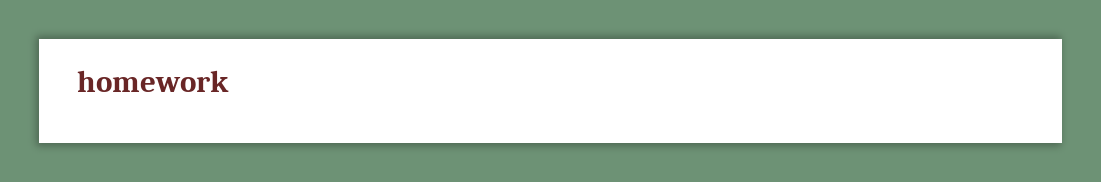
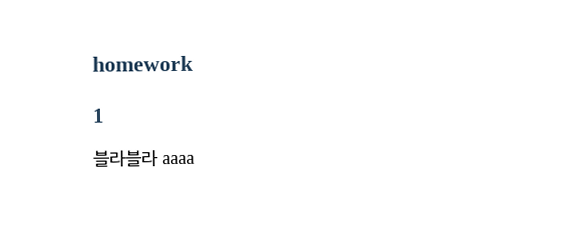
+ 1
+ 블라블라 aaaa

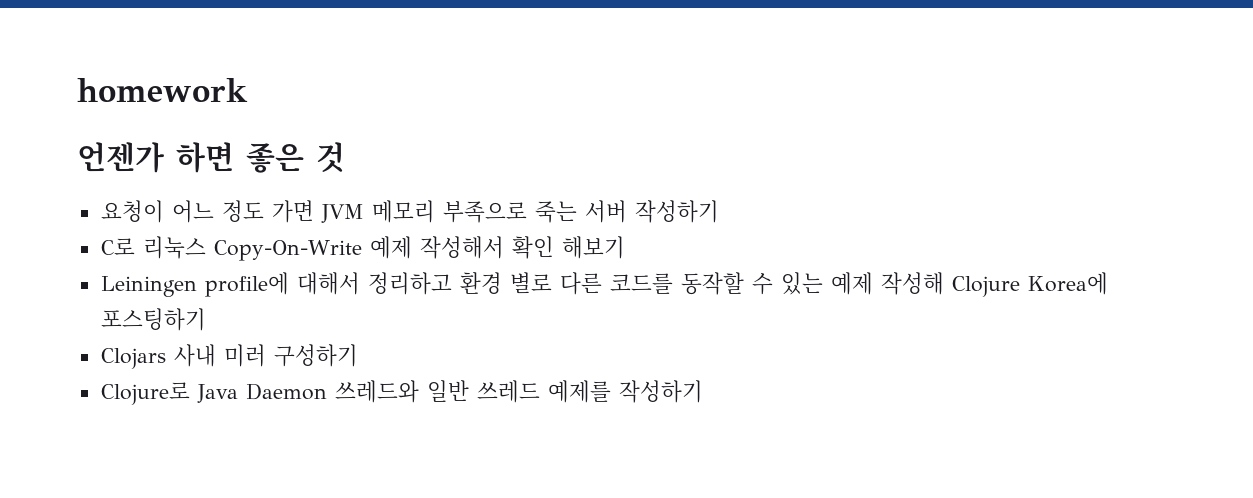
- 1
- 블라블라 aaaa
+ 언젠가 하면 좋은 것
+ 요청이 어느 정도 가면 JVM 메모리 부족으로 죽는 서버 작성하기
+ C로 리눅스 Copy-On-Write 예제 작성해서 확인 해보기
+ Leiningen profile에 대해서 정리하고 환경 별로 다른 코드를 동작할 수 있는 예제 작성해 Clojure Korea에 포스팅하기
+ Clojars 사내 미러 구성하기
+ Clojure로 Java Daemon 쓰레드와 일반 쓰레드 예제를 작성하기

